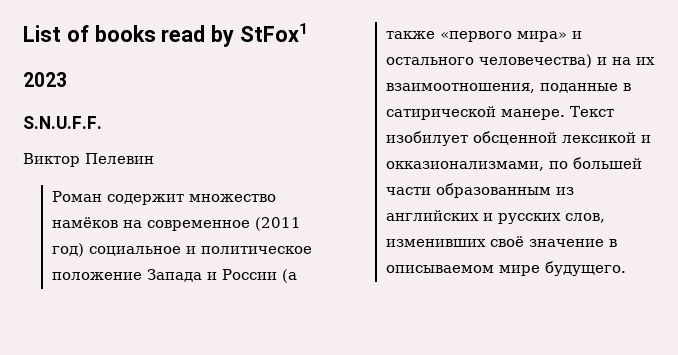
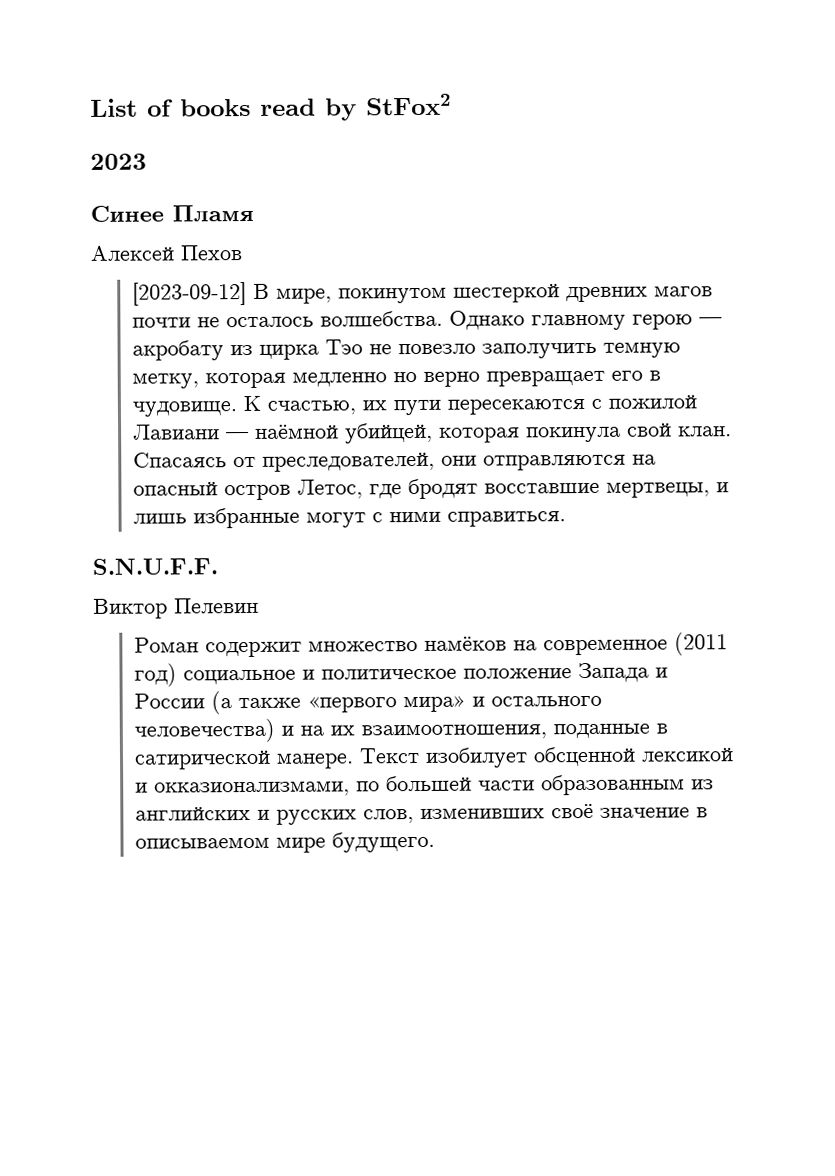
- List of books read by StFox1
+ List of books read by StFox2
+ Синее Пламя
+ Алексей Пехов
+ [2023-09-12] В мире, покинутом шестеркой древних магов почти не осталось волшебства. Однако главному герою — акробату из цирка Тэо не повезло заполучить темную метку, которая медленно но верно превращает его в чудовище. К счастью, их пути пересекаются с пожилой Лавиани — наёмной убийцей, которая покинула свой клан. Спасаясь от преследователей, они отправляются на опасный остров Летос, где бродят восставшие мертвецы, и лишь избранные могут с ними справиться.

